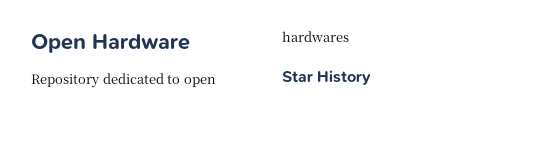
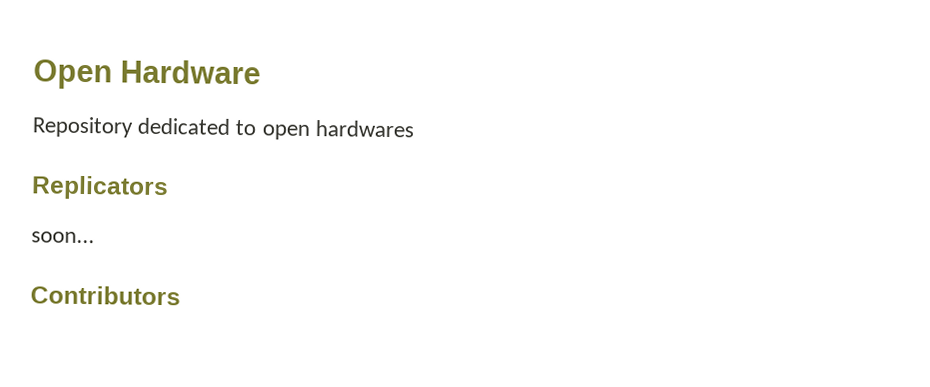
- Star History
+ Replicators
+ soon...
+ Contributors

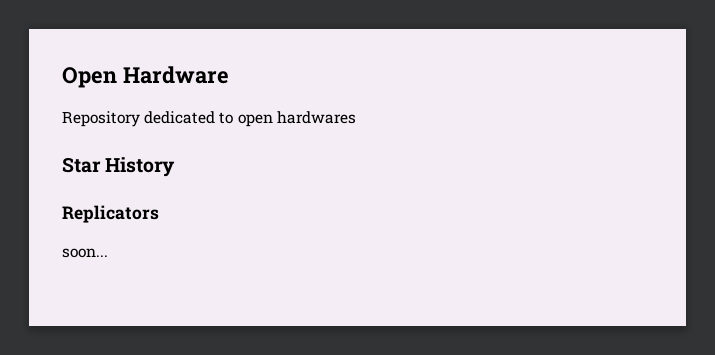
+ Star History
- Contributors

